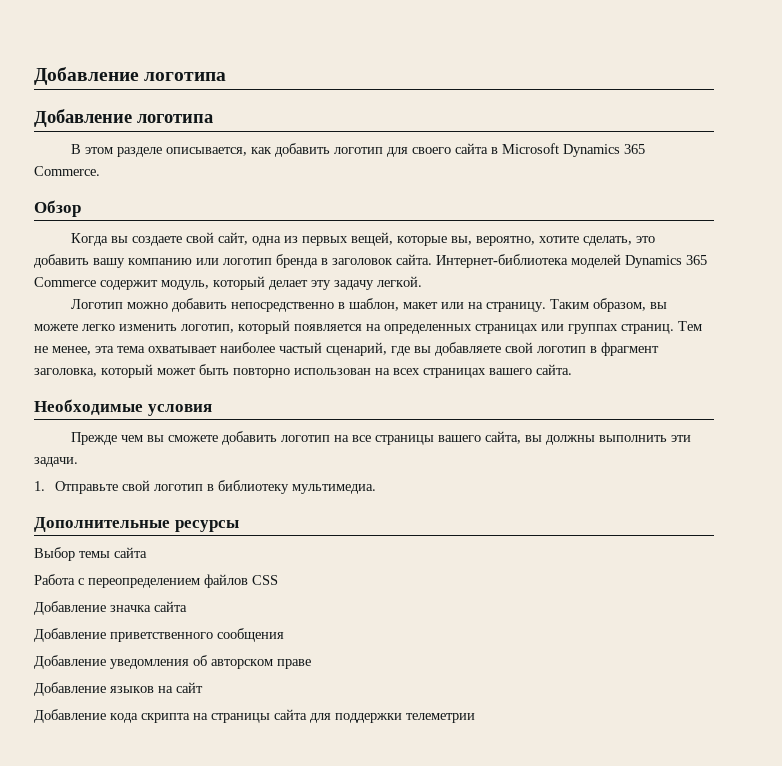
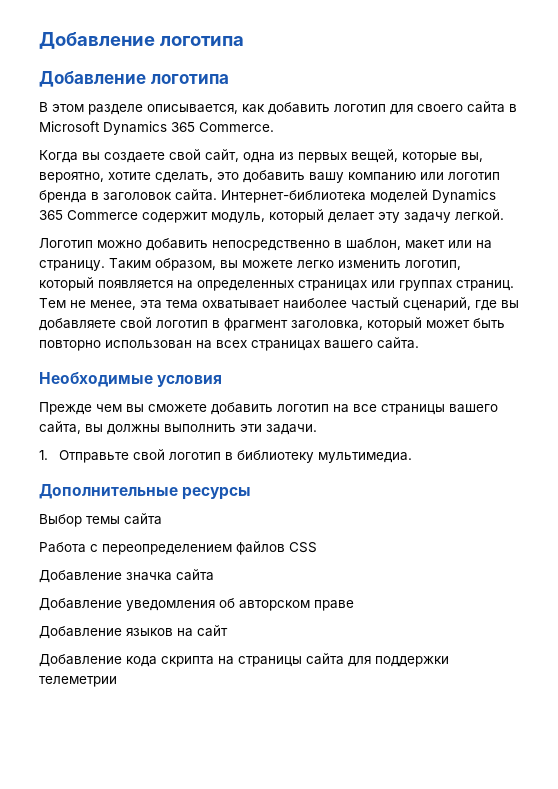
- Обзор
- Добавление приветственного сообщения

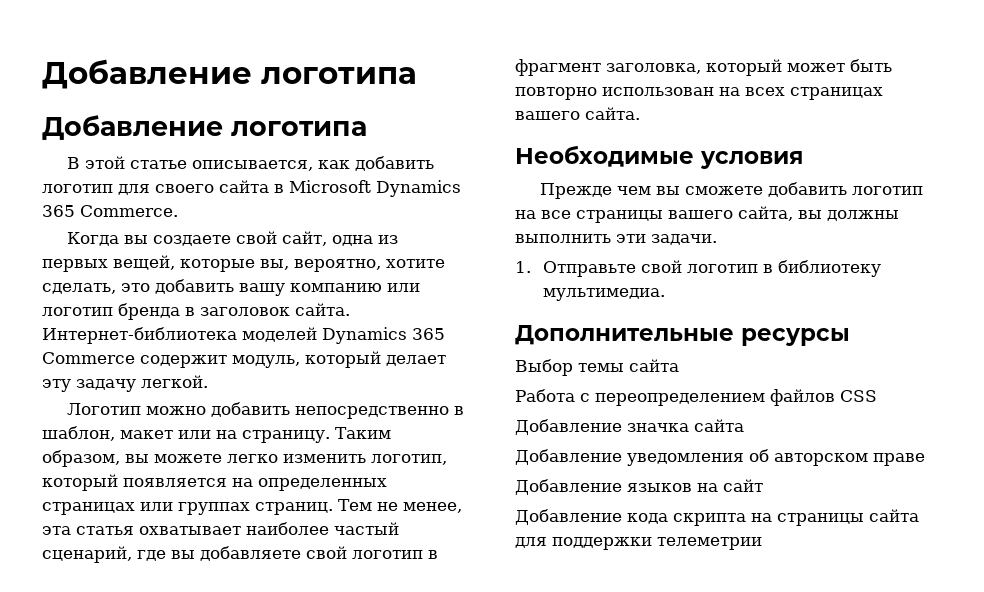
- В этом разделе описывается, как добавить логотип для своего сайта в Microsoft Dynamics 365 Commerce.
+ В этой статье описывается, как добавить логотип для своего сайта в Microsoft Dynamics 365 Commerce.
- Тем не менее, эта тема охватывает наиболее частый сценарий, где вы добавляете свой логотип в фрагмент заголовка, который может быть повторно использован на всех страницах вашего сайта.
+ Тем не менее, эта статья охватывает наиболее частый сценарий, где вы добавляете свой логотип в фрагмент заголовка, который может быть повторно использован на всех страницах вашего сайта.

